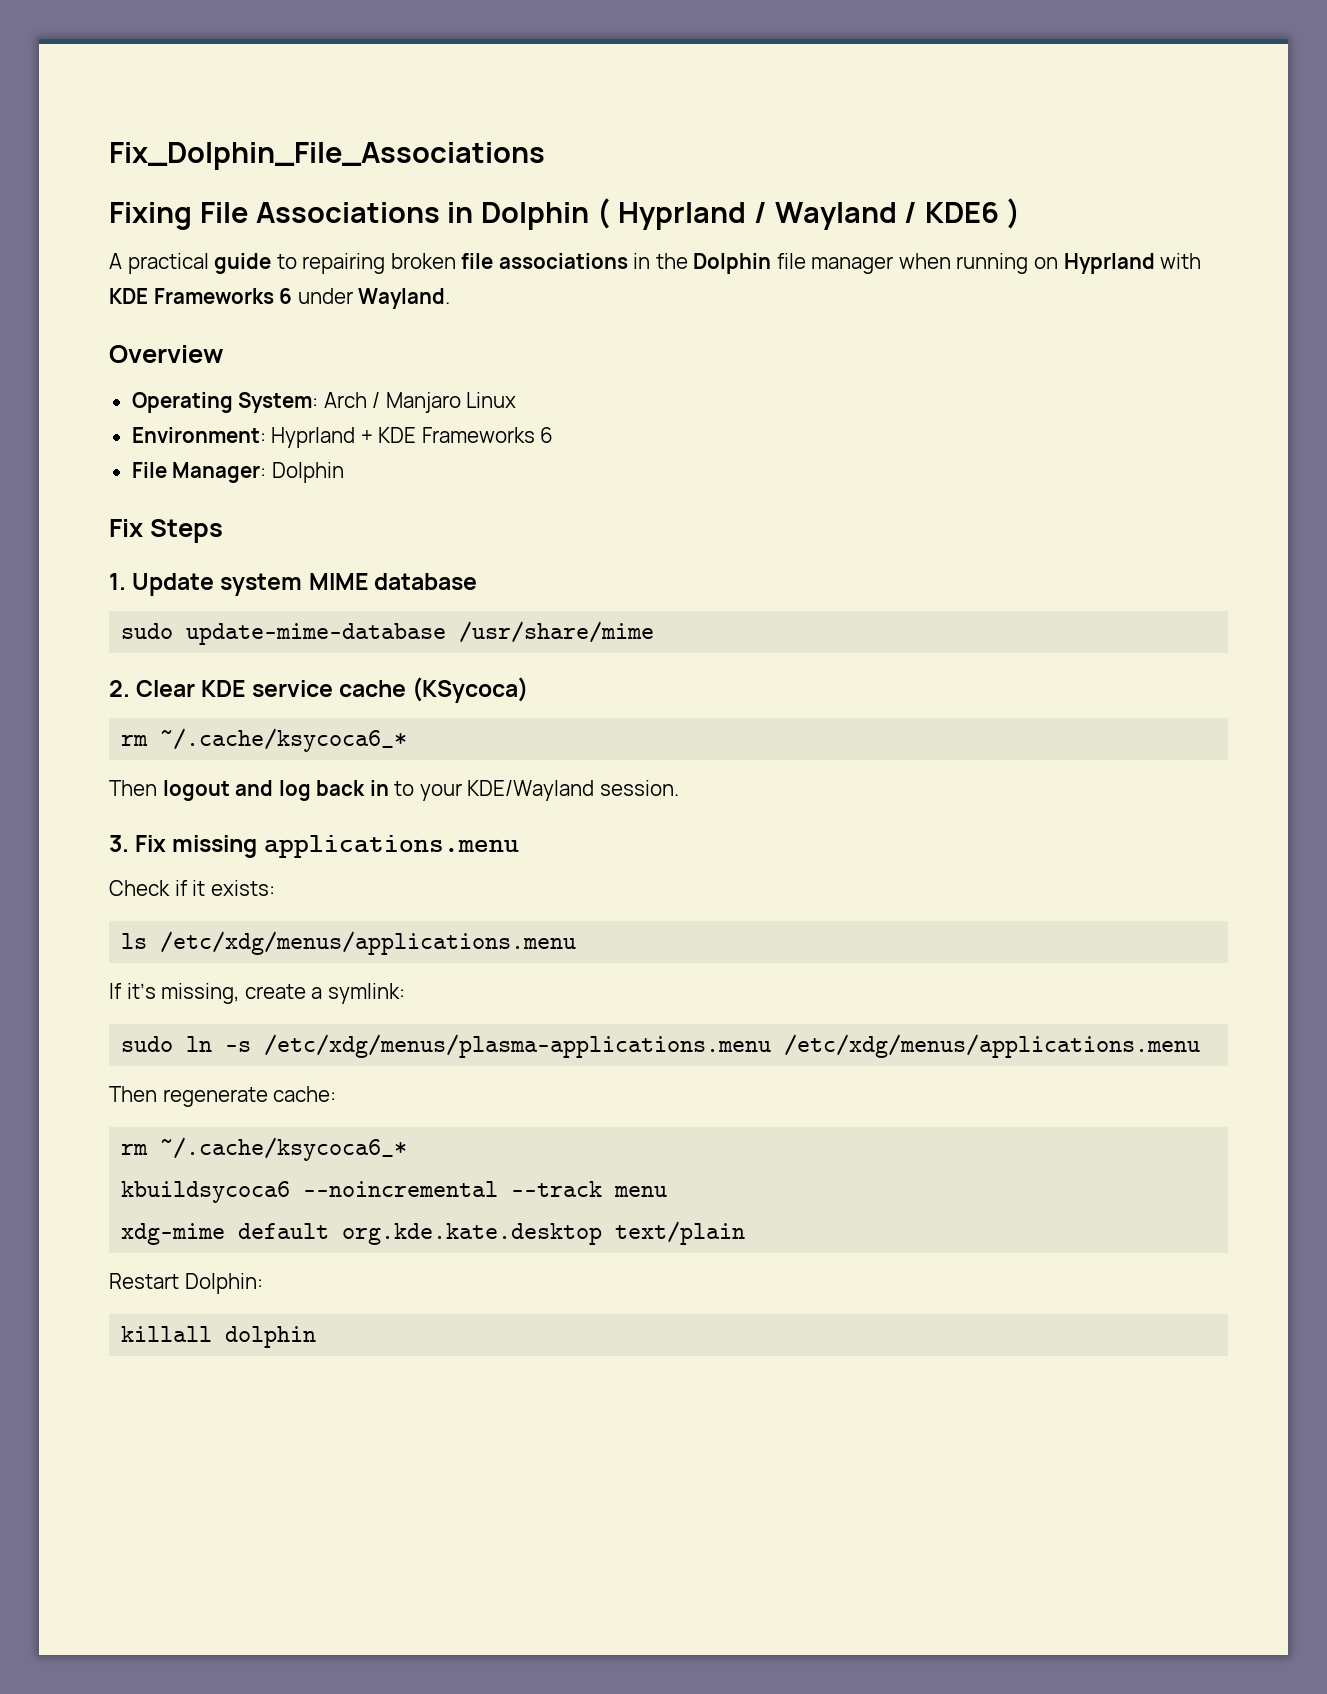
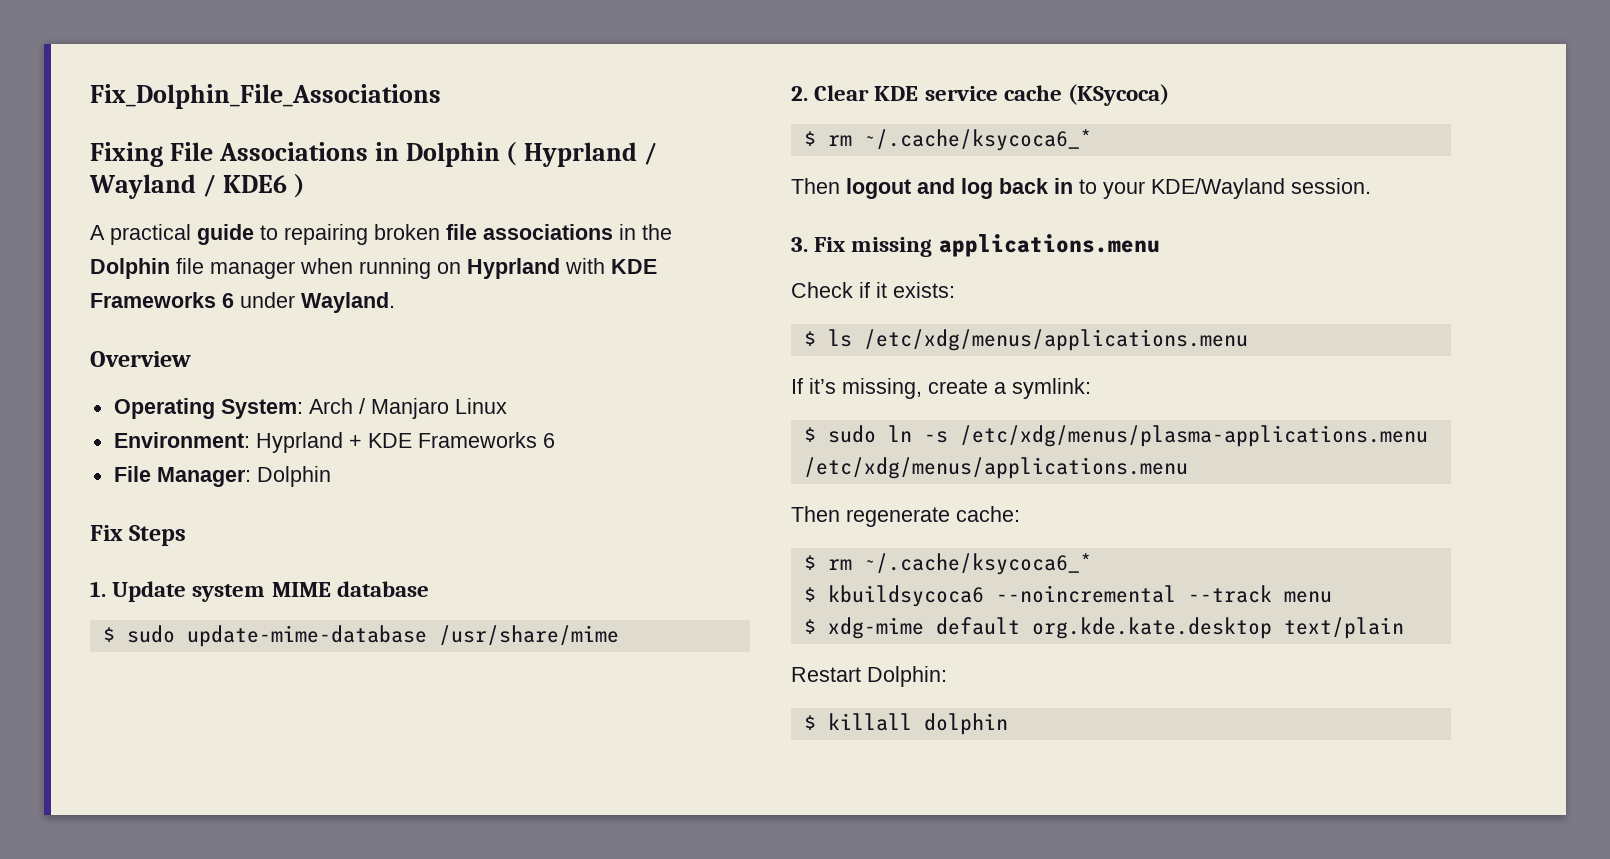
- sudo update-mime-database /usr/share/mime
+ $ sudo update-mime-database /usr/share/mime
  2. Clear KDE service cache (KSycoca)
- rm ~/.cache/ksycoca6_*
+ $ rm ~/.cache/ksycoca6_*
- ls /etc/xdg/menus/applications.menu
+ $ ls /etc/xdg/menus/applications.menu
- sudo ln -s /etc/xdg/menus/plasma-applications.menu /etc/xdg/menus/applications.menu
+ $ sudo ln -s /etc/xdg/menus/plasma-applications.menu /etc/xdg/menus/applications.menu
  Then regenerate cache:
- rm ~/.cache/ksycoca6_*
- kbuildsycoca6 --noincremental --track menu
+ $ rm ~/.cache/ksycoca6_*
+ $ kbuildsycoca6 --noincremental --track menu
- xdg-mime default org.kde.kate.desktop text/plain
+ $ xdg-mime default org.kde.kate.desktop text/plain
- killall dolphin
+ $ killall dolphin

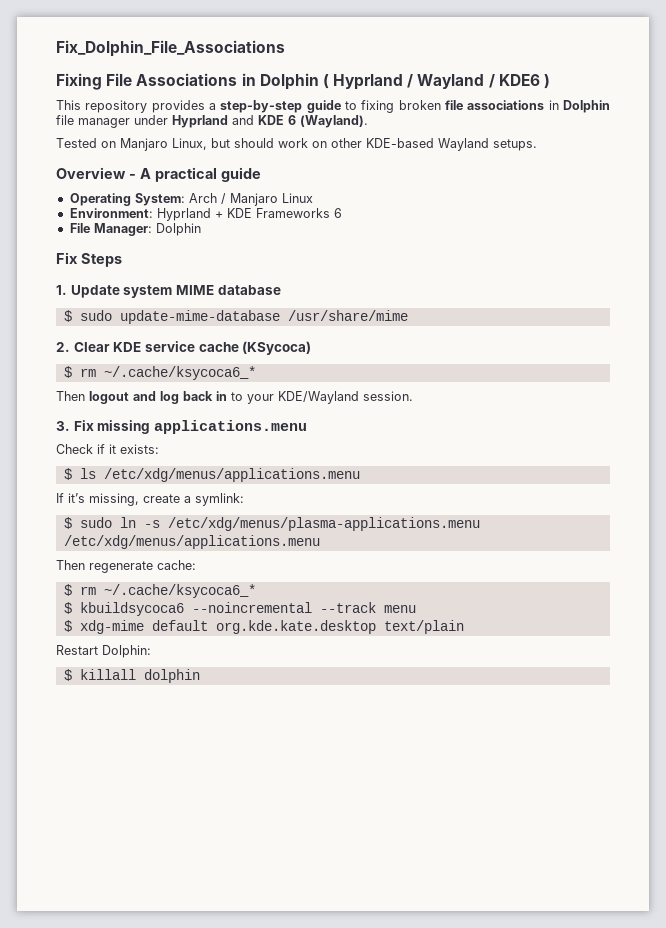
- A practical guide to repairing broken file associations in the Dolphin file manager when running on Hyprland with KDE Frameworks 6 under Wayland.
- Overview
+ This repository provides a step-by-step guide to fixing broken file associations in Dolphin file manager under Hyprland and KDE 6 (Wayland).
+ Tested on Manjaro Linux, but should work on other KDE-based Wayland setups.
+ Overview - A practical guide

